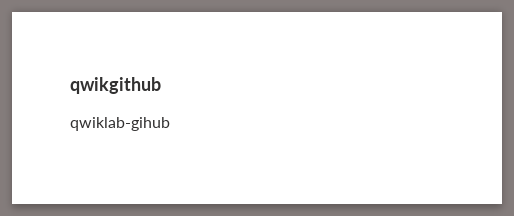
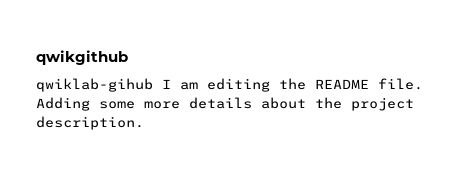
- qwiklab-gihub
+ qwiklab-gihub I am editing the README file. Adding some more details about the project description.

